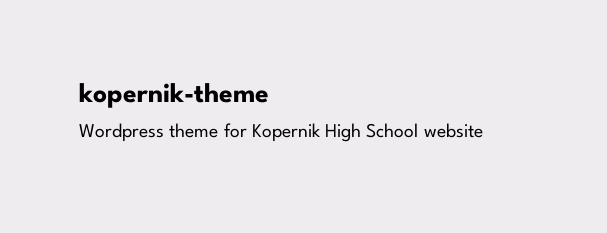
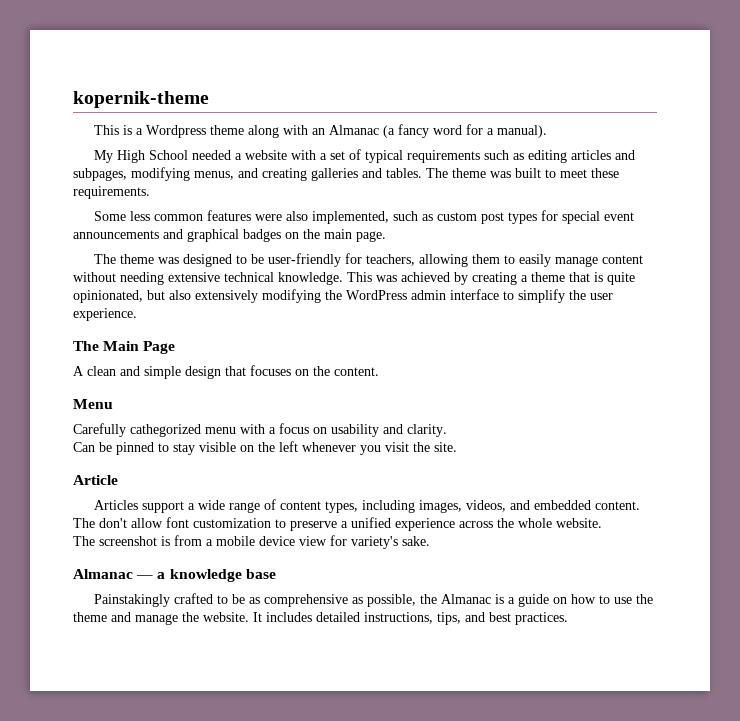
- Wordpress theme for Kopernik High School website
+ This is a Wordpress theme along with an Almanac (a fancy word for a manual).
+ My High School needed a website with a set of typical requirements such as editing articles and subpages, modifying menus, and creating galleries and tables. The theme was built to meet these requirements.
+ Some less common features were also implemented, such as custom post types for special event announcements and graphical badges on the main page.
+ The theme was designed to be user-friendly for teachers, allowing them to easily manage content without needing extensive technical knowledge. This was achieved by creating a theme that is quite opinionated, but also extensively modifying the WordPress admin interface to simplify the user experience.
+ The Main Page
+ A clean and simple design that focuses on the content.
+ Menu
+ Carefully cathegorized menu with a focus on usability and clarity.
+ Can be pinned to stay visible on the left whenever you visit the site.
+ Article
+ Articles support a wide range of content types, including images, videos, and embedded content. The don't allow font customization to preserve a unified experience across the whole website.
+ The screenshot is from a mobile device view for variety's sake.
+ Almanac — a knowledge base
+ Painstakingly crafted to be as comprehensive as possible, the Almanac is a guide on how to use the theme and manage the website. It includes detailed instructions, tips, and best practices.

